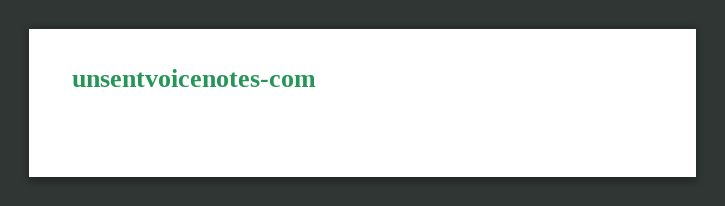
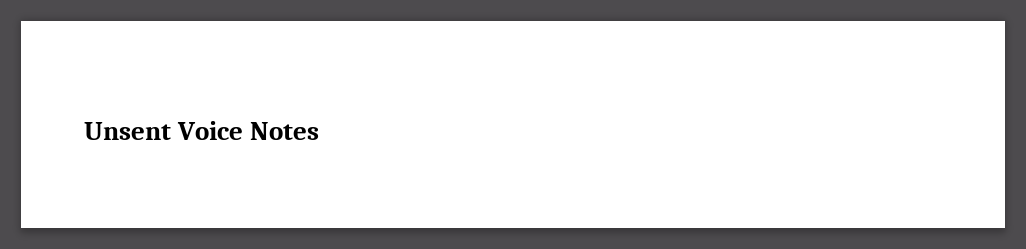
- unsentvoicenotes-com
+ Unsent Voice Notes

